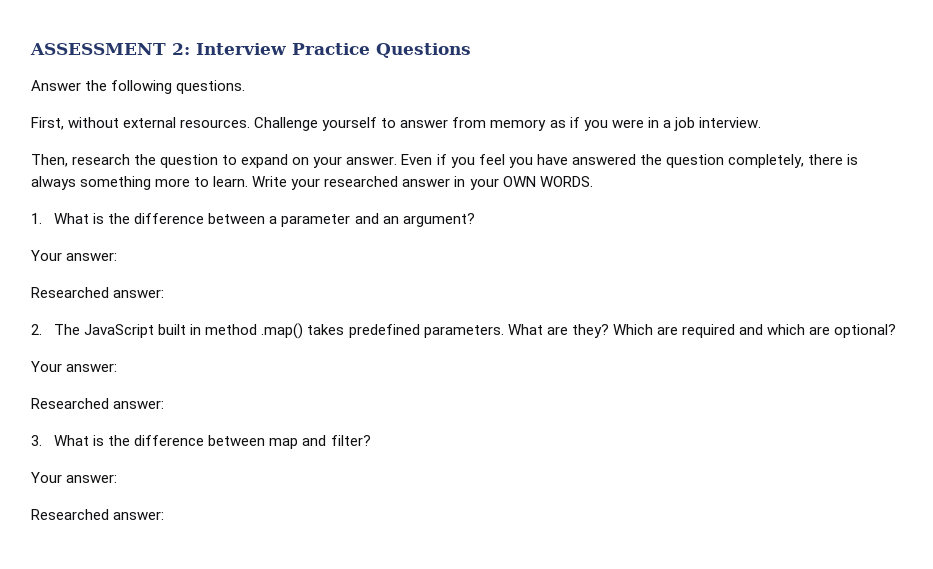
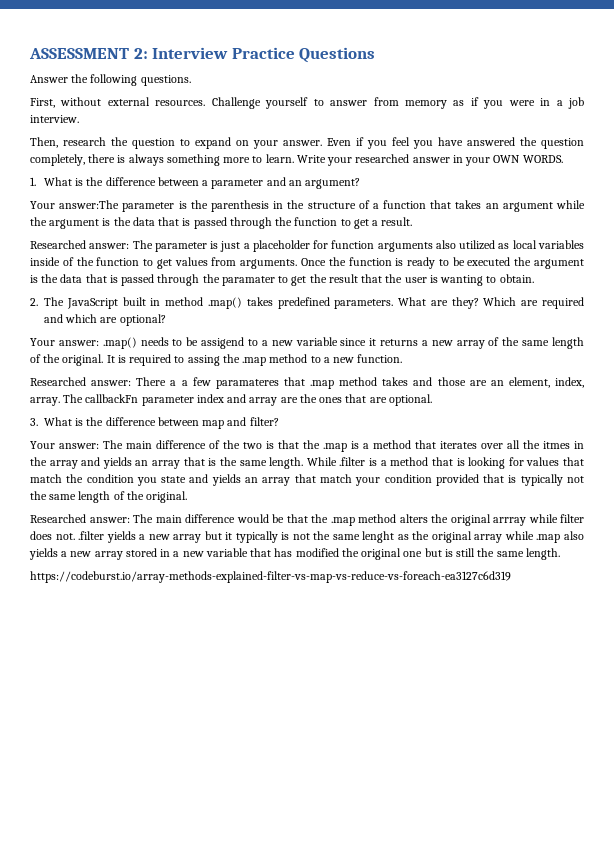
  1. What is the difference between a parameter and an argument?
- Your answer:
- Researched answer:
+ Your answer:The parameter is the parenthesis in the structure of a function that takes an argument while the argument is the data that is passed through the function to get a result.
+ Researched answer: The parameter is just a placeholder for function arguments also utilized as local variables inside of the function to get values from arguments. Once the function is ready to be executed the argument is the data that is passed through the paramater to get the result that the user is wanting to obtain.
  Which are required and which are optional?
- Your answer:
- Researched answer:
+ Your answer: .map() needs to be assigend to a new variable since it returns a new array of the same length of the original. It is required to assing the .map method to a new function.
+ Researched answer: There a a few paramateres that .map method takes and those are an element, index, array. The callbackFn parameter index and array are the ones that are optional.
  3. What is the difference between map and filter?
- Your answer:
- Researched answer:
+ Your answer: The main difference of the two is that the .map is a method that iterates over all the itmes in the array and yields an array that is the same length. While .filter is a method that is looking for values that match the condition you state and yields an array that match your condition provided that is typically not the same length of the original.
+ Researched answer: The main difference would be that the .map method alters the original arrray while filter does not. .filter yields a new array but it typically is not the same lenght as the original array while .map also yields a new array stored in a new variable that has modified the original one but is still the same length.
+ https://codeburst.io/array-methods-explained-filter-vs-map-vs-reduce-vs-foreach-ea3127c6d319

